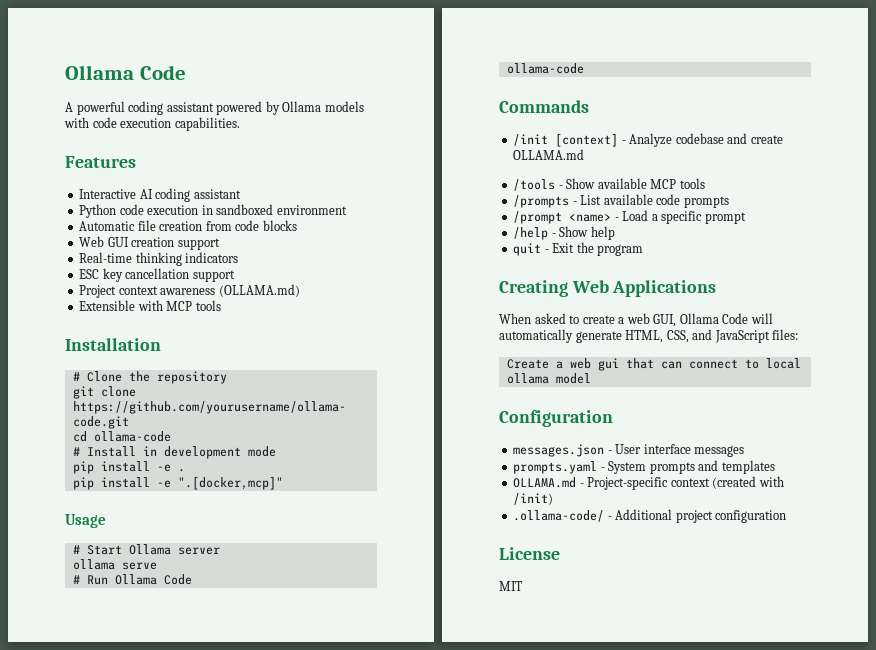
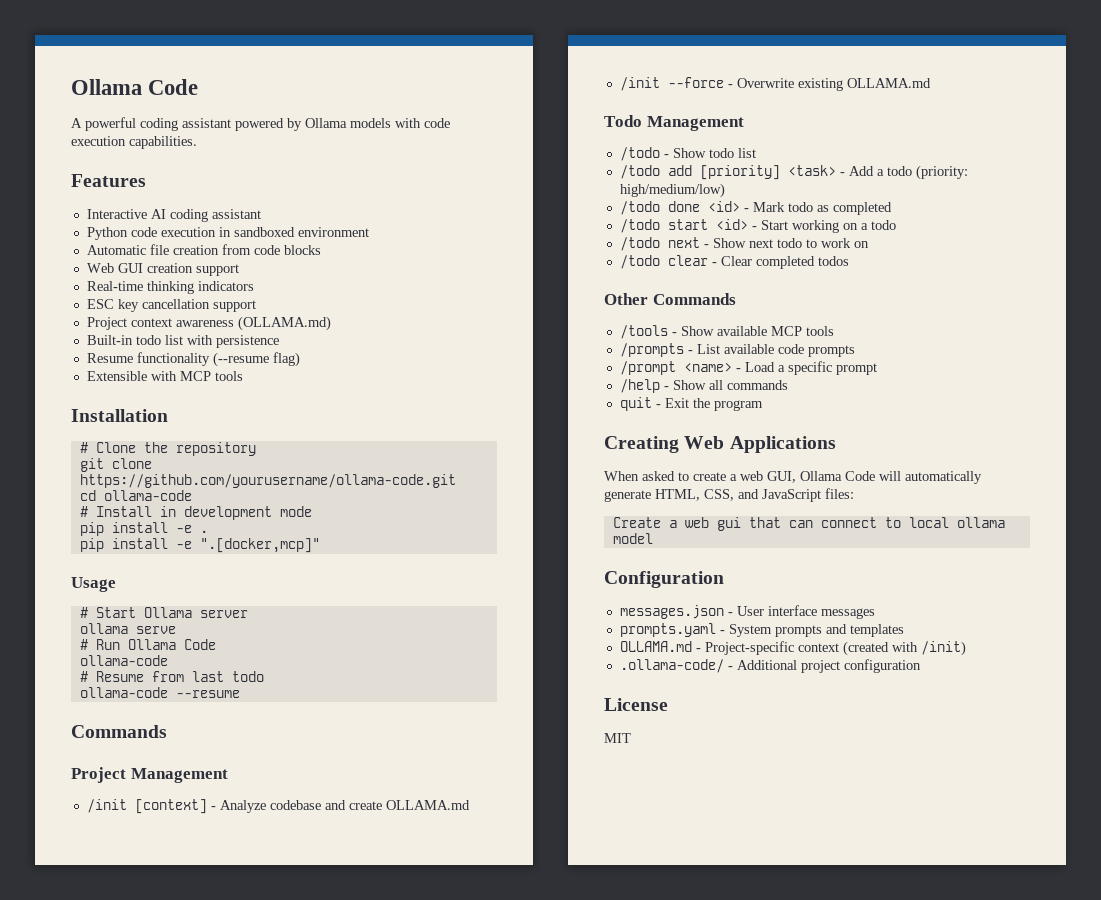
+ Built-in todo list with persistence
+ Resume functionality (--resume flag)
+ # Resume from last todo
+ ollama-code --resume
  Commands
+ Project Management
+ /init --force - Overwrite existing OLLAMA.md
+ Todo Management
+ /todo - Show todo list
+ /todo add [priority] <task> - Add a todo (priority: high/medium/low)
+ /todo done <id> - Mark todo as completed
+ /todo start <id> - Start working on a todo
+ /todo next - Show next todo to work on
+ /todo clear - Clear completed todos
+ Other Commands
- /help - Show help
+ /help - Show all commands

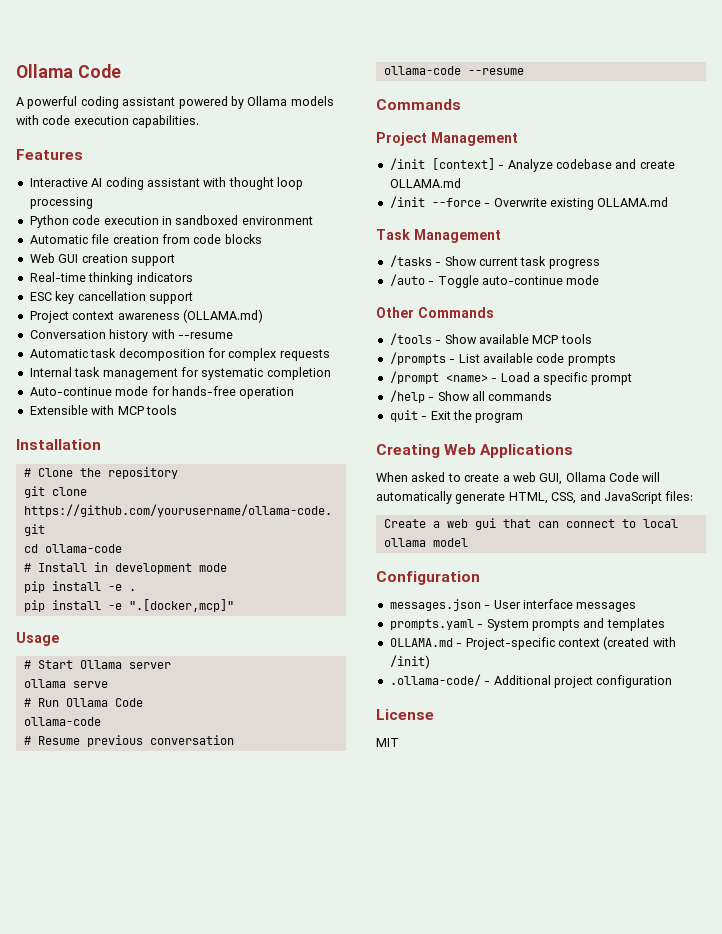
- Interactive AI coding assistant
+ Interactive AI coding assistant with thought loop processing
- Built-in todo list with persistence
- Resume functionality (--resume flag)
+ Conversation history with --resume
+ Automatic task decomposition for complex requests
+ Internal task management for systematic completion
+ Auto-continue mode for hands-free operation
- # Resume from last todo
+ # Resume previous conversation
- Todo Management
- /todo - Show todo list
- /todo add [priority] <task> - Add a todo (priority: high/medium/low)
- /todo done <id> - Mark todo as completed
- /todo start <id> - Start working on a todo
- /todo next - Show next todo to work on
- /todo clear - Clear completed todos
+ Task Management
+ /tasks - Show current task progress
+ /auto - Toggle auto-continue mode

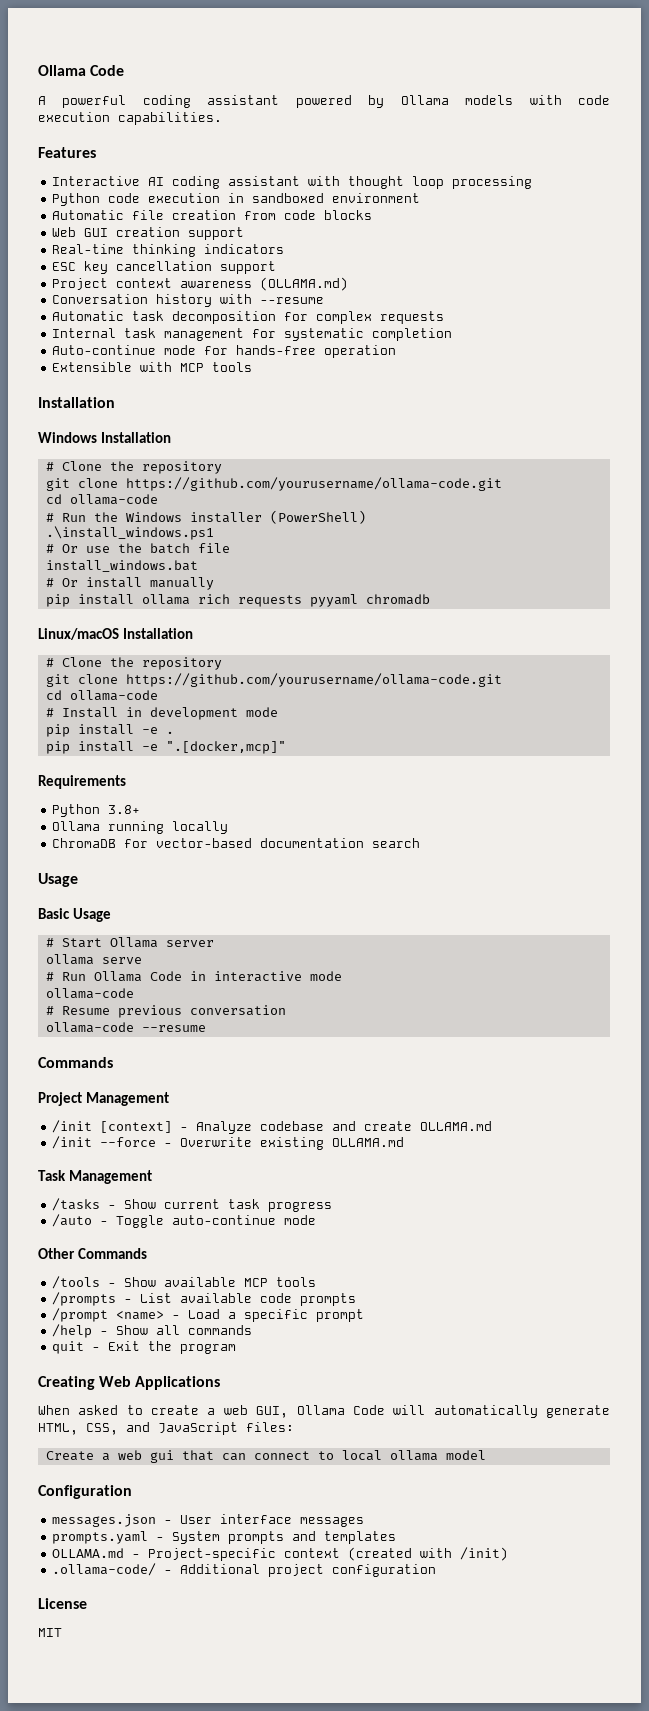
+ Windows Installation
+ # Clone the repository
+ git clone https://github.com/yourusername/ollama-code.git
+ cd ollama-code
+ # Run the Windows installer (PowerShell)
+ .\install_windows.ps1
+ # Or use the batch file
+ install_windows.bat
+ # Or install manually
+ pip install ollama rich requests pyyaml chromadb
+ Linux/macOS Installation
+ Requirements
+ Python 3.8+
+ Ollama running locally
+ ChromaDB for vector-based documentation search
  Usage
+ Basic Usage
- # Run Ollama Code
+ # Run Ollama Code in interactive mode

